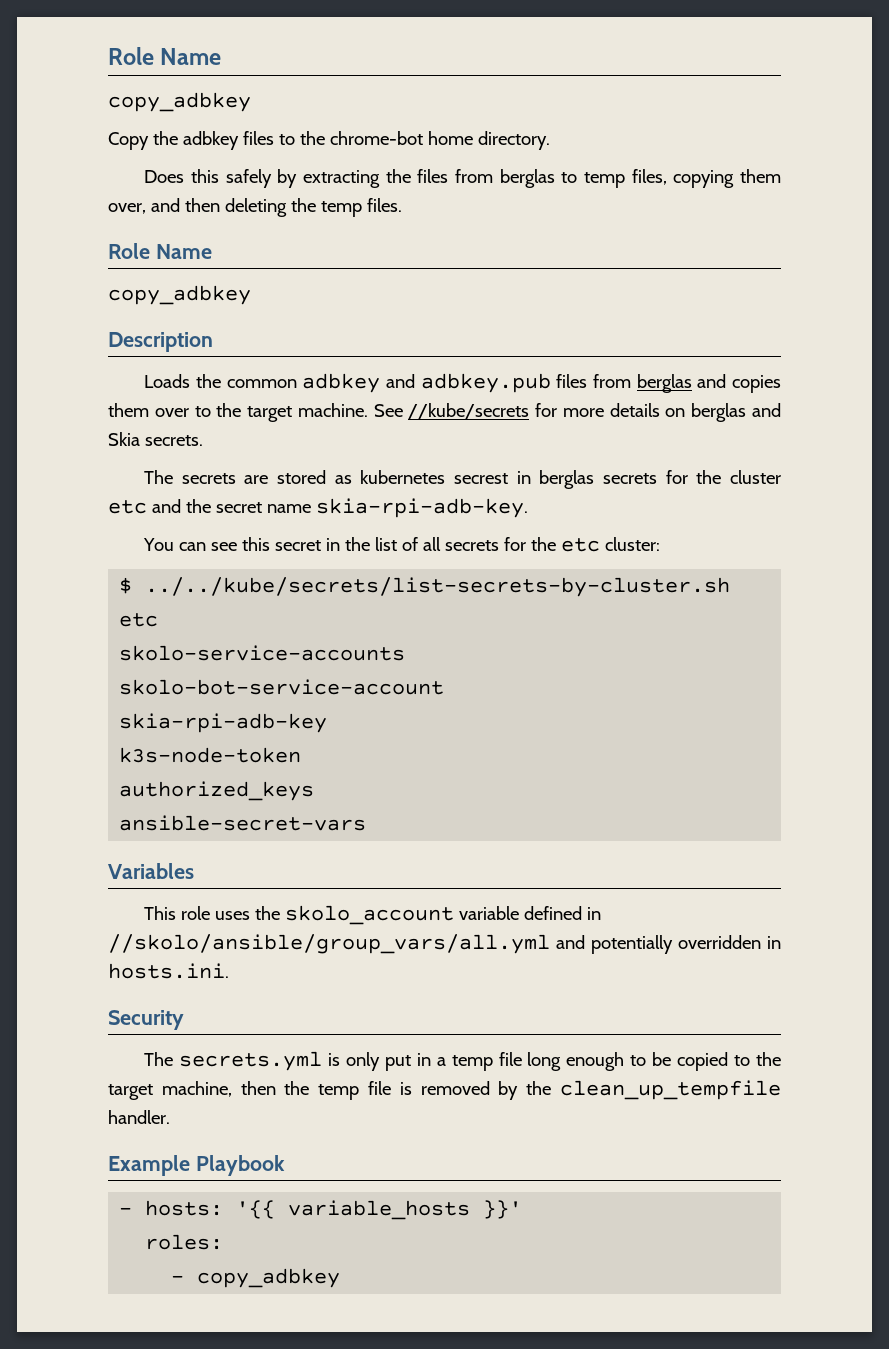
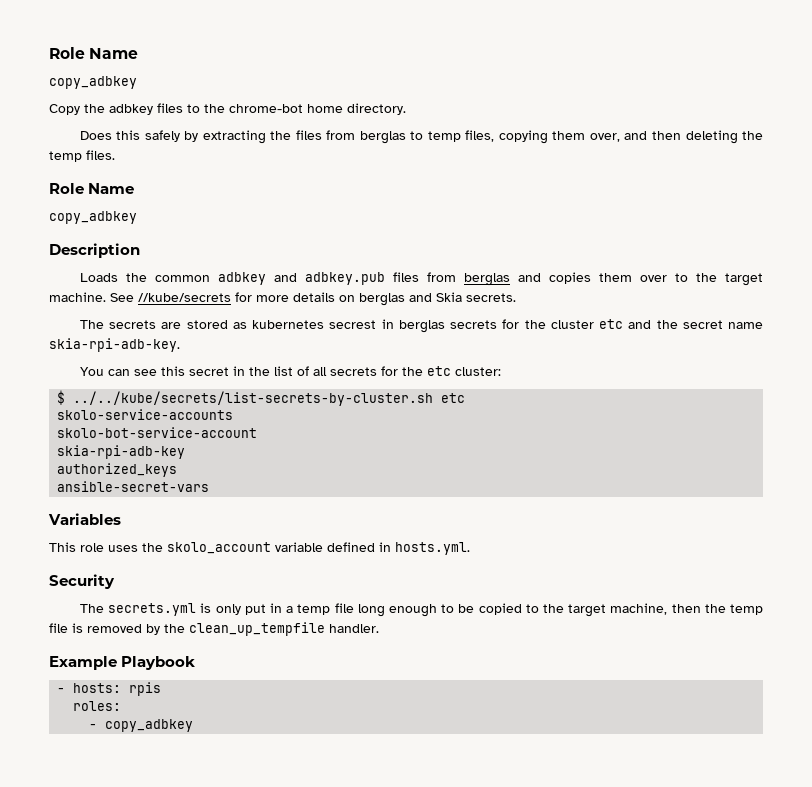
- k3s-node-token
- This role uses the skolo_account variable defined in //skolo/ansible/group_vars/all.yml and potentially overridden in hosts.ini.
+ This role uses the skolo_account variable defined in hosts.yml.
- - hosts: '{{ variable_hosts }}'
+ - hosts: rpis

